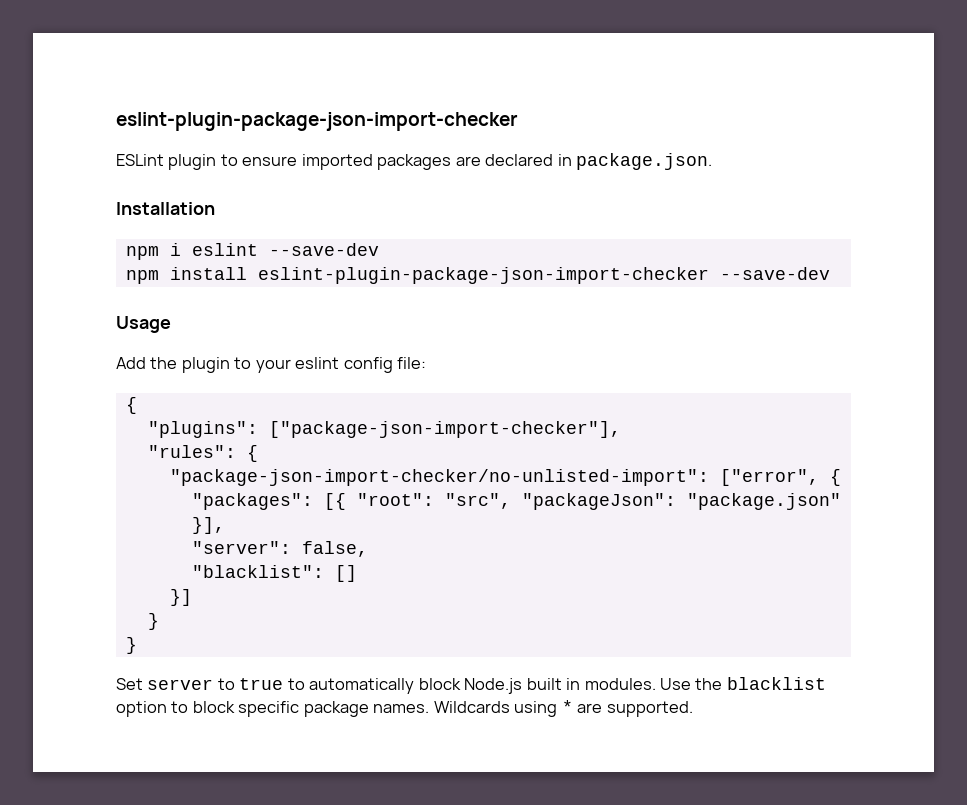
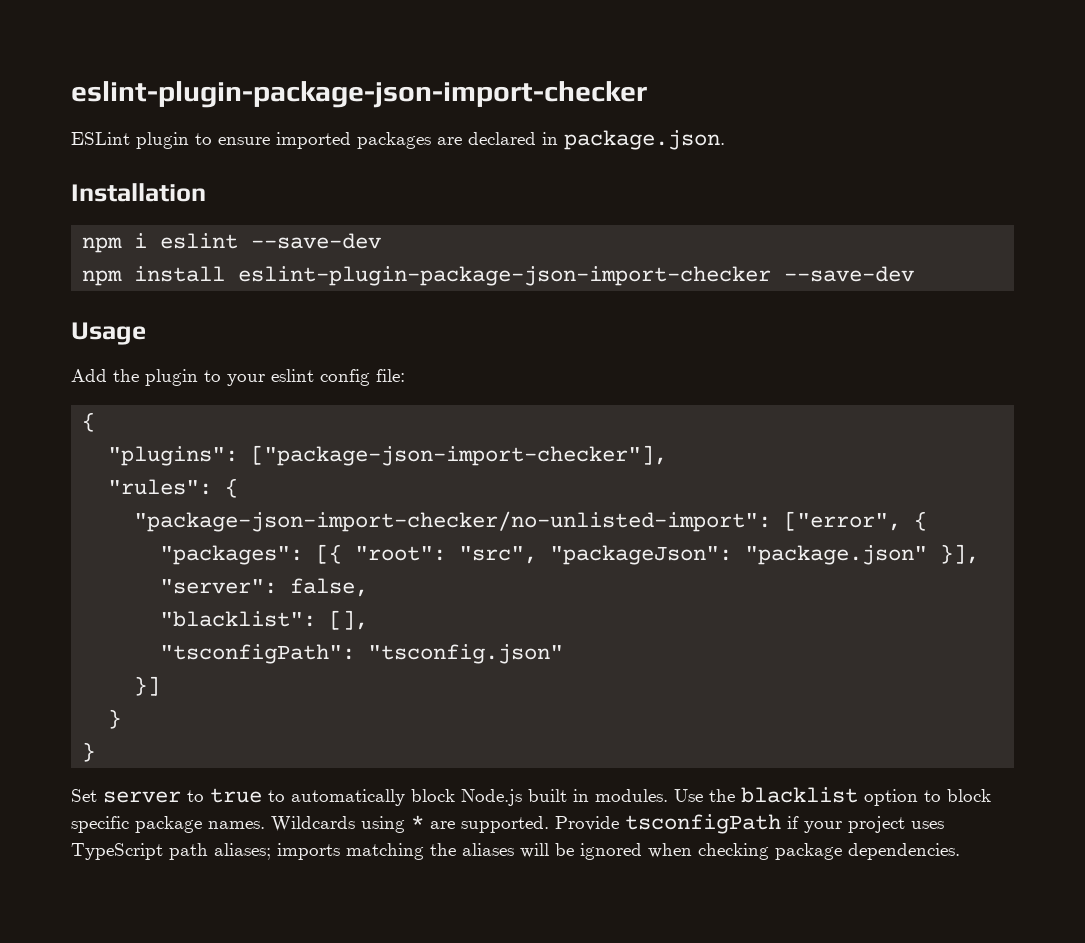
- "blacklist": []
+ "blacklist": [],
+ "tsconfigPath": "tsconfig.json"
+ Provide tsconfigPath if your project uses TypeScript path aliases; imports matching the aliases will be ignored when checking package dependencies.

